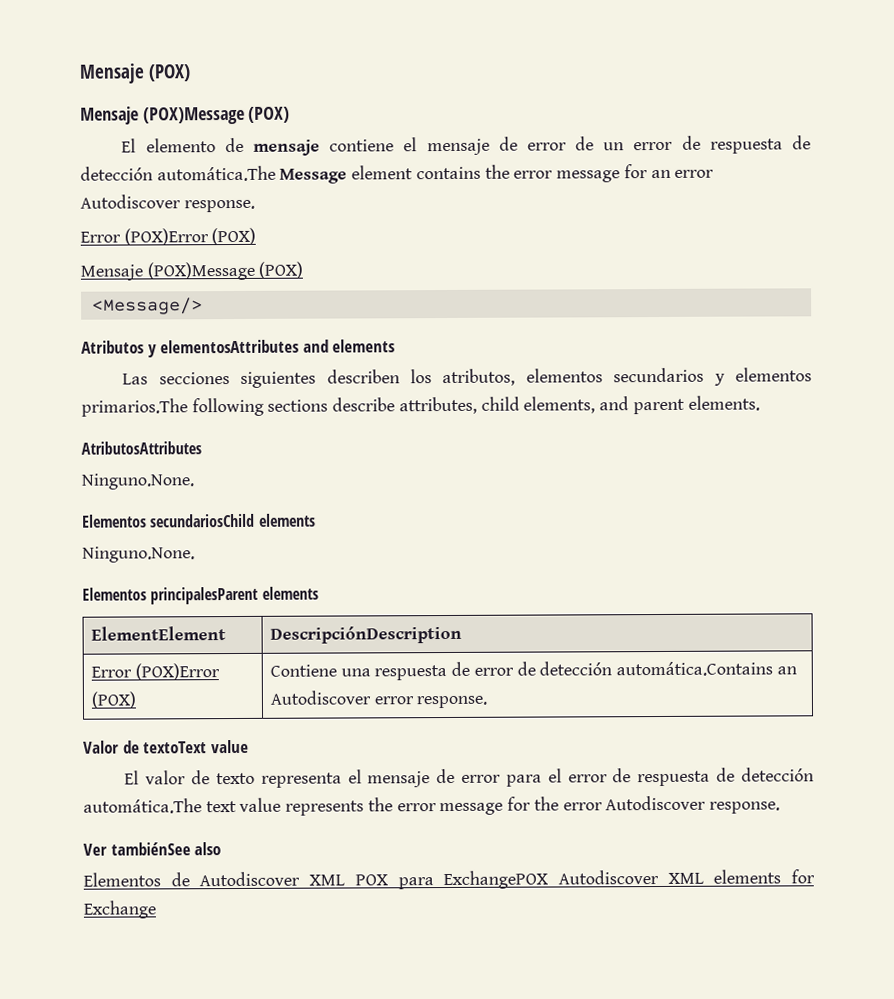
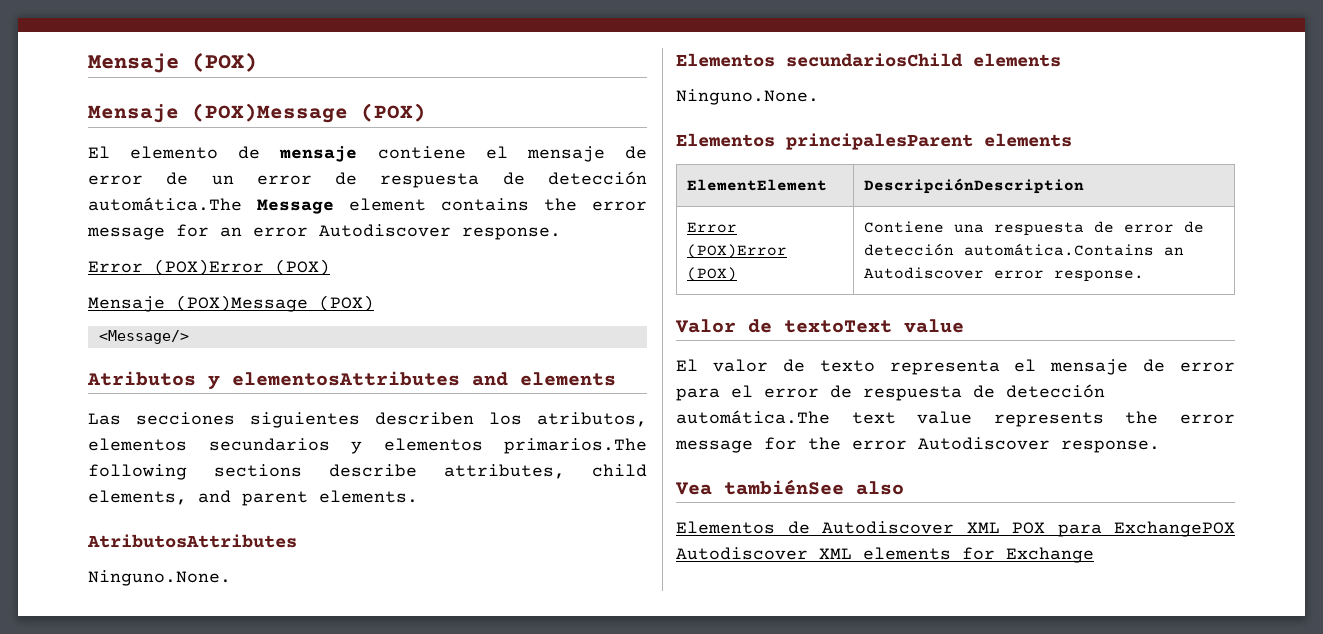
- Ver tambiénSee also
+ Vea tambiénSee also

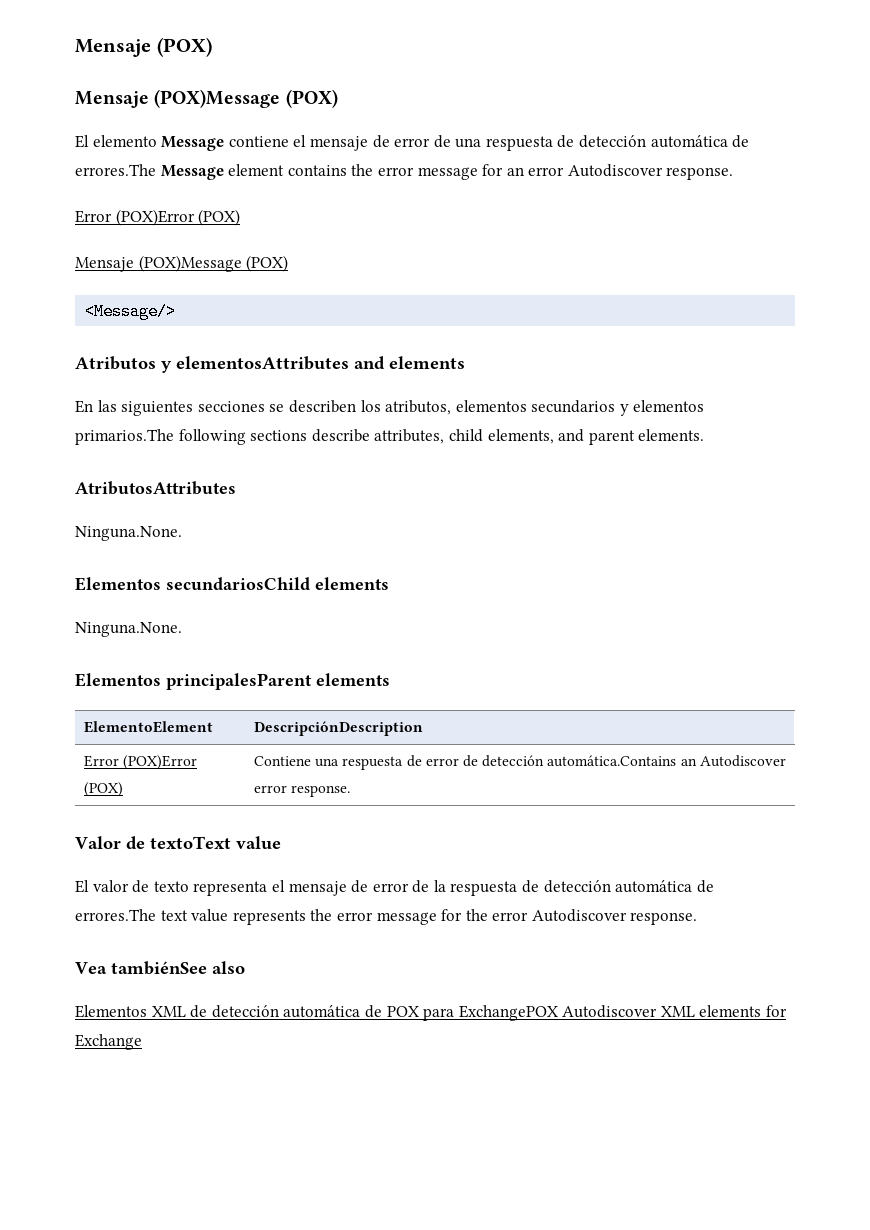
- El elemento de mensaje contiene el mensaje de error de un error de respuesta de detección automática.The Message element contains the error message for an error Autodiscover response.
+ El elemento Message contiene el mensaje de error de una respuesta de detección automática de errores.The Message element contains the error message for an error Autodiscover response.
- Las secciones siguientes describen los atributos, elementos secundarios y elementos primarios.The following sections describe attributes, child elements, and parent elements.
+ En las siguientes secciones se describen los atributos, elementos secundarios y elementos primarios.The following sections describe attributes, child elements, and parent elements.
  AtributosAttributes
- Ninguno.None.
+ Ninguna.None.
  Elementos secundariosChild elements
- Ninguno.None.
+ Ninguna.None.
- ElementElement | DescripciónDescription
+ ElementoElement | DescripciónDescription
- El valor de texto representa el mensaje de error para el error de respuesta de detección automática.The text value represents the error message for the error Autodiscover response.
+ El valor de texto representa el mensaje de error de la respuesta de detección automática de errores.The text value represents the error message for the error Autodiscover response.
- Elementos de Autodiscover XML POX para ExchangePOX Autodiscover XML elements for Exchange
+ Elementos XML de detección automática de POX para ExchangePOX Autodiscover XML elements for Exchange

